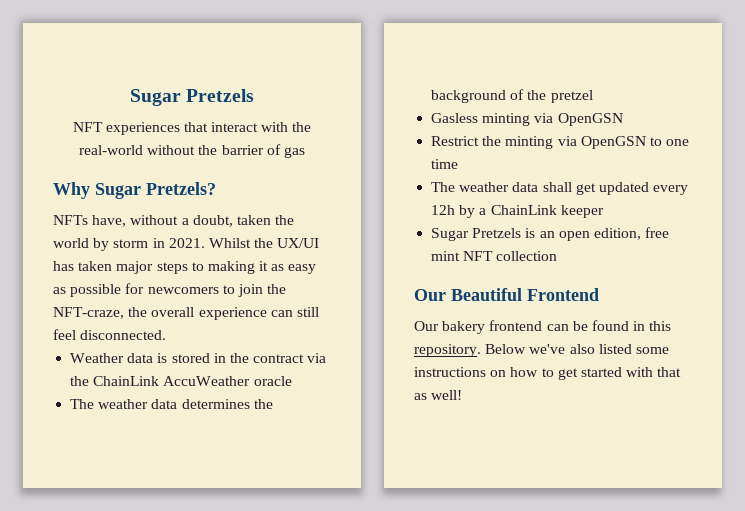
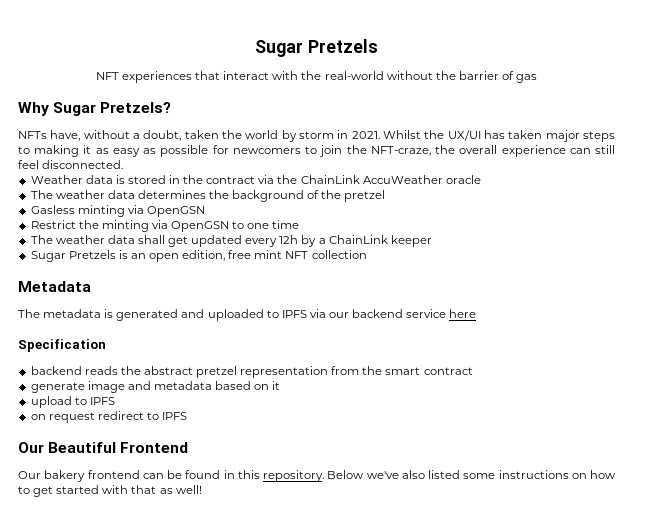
+ Metadata
+ The metadata is generated and uploaded to IPFS via our backend service here
+ Specification
+ backend reads the abstract pretzel representation from the smart contract
+ generate image and metadata based on it
+ upload to IPFS
+ on request redirect to IPFS

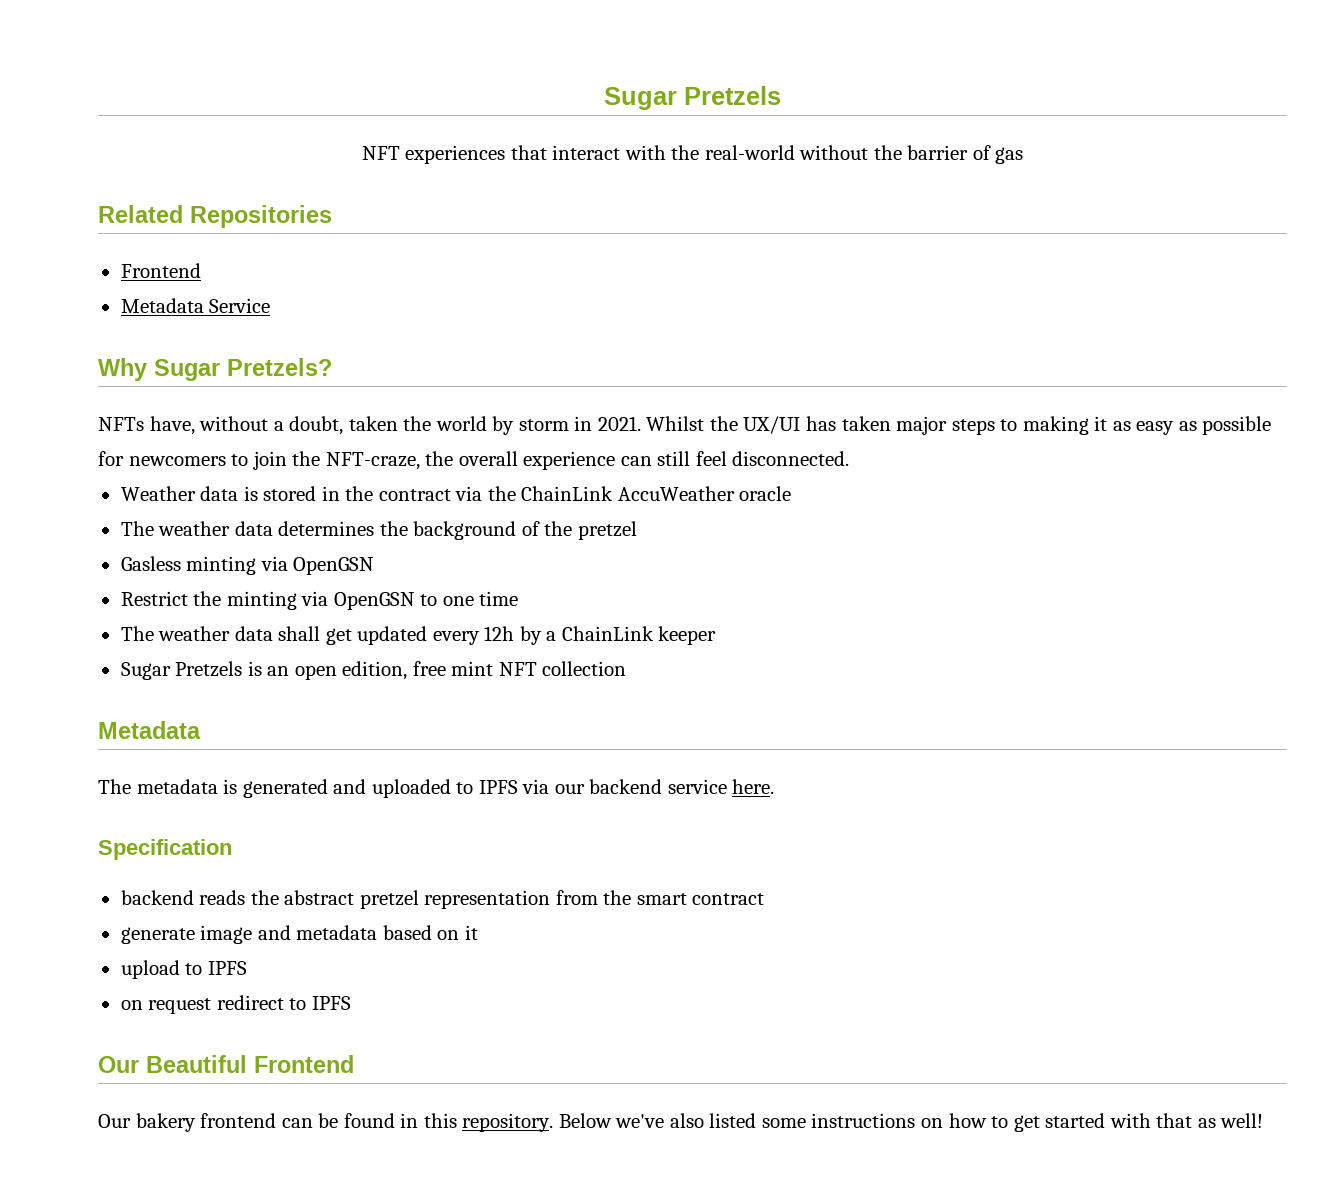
+ Related Repositories
+ Frontend
+ Metadata Service
- The metadata is generated and uploaded to IPFS via our backend service here
+ The metadata is generated and uploaded to IPFS via our backend service here.

